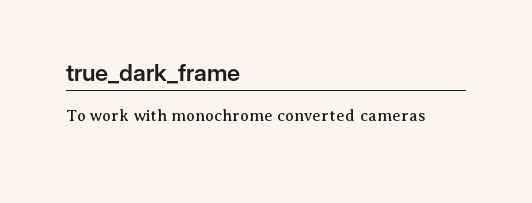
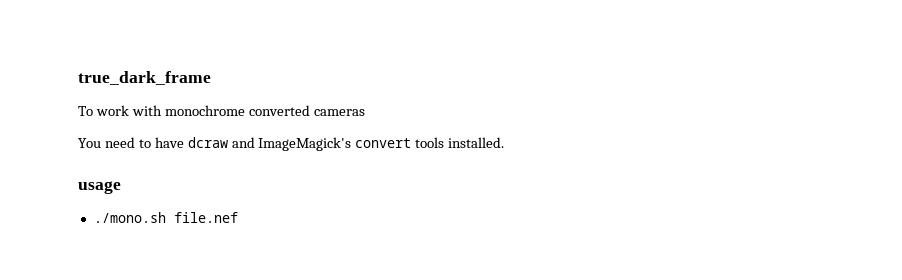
+ You need to have dcraw and ImageMagick's convert tools installed.
+ usage
+ ./mono.sh file.nef

